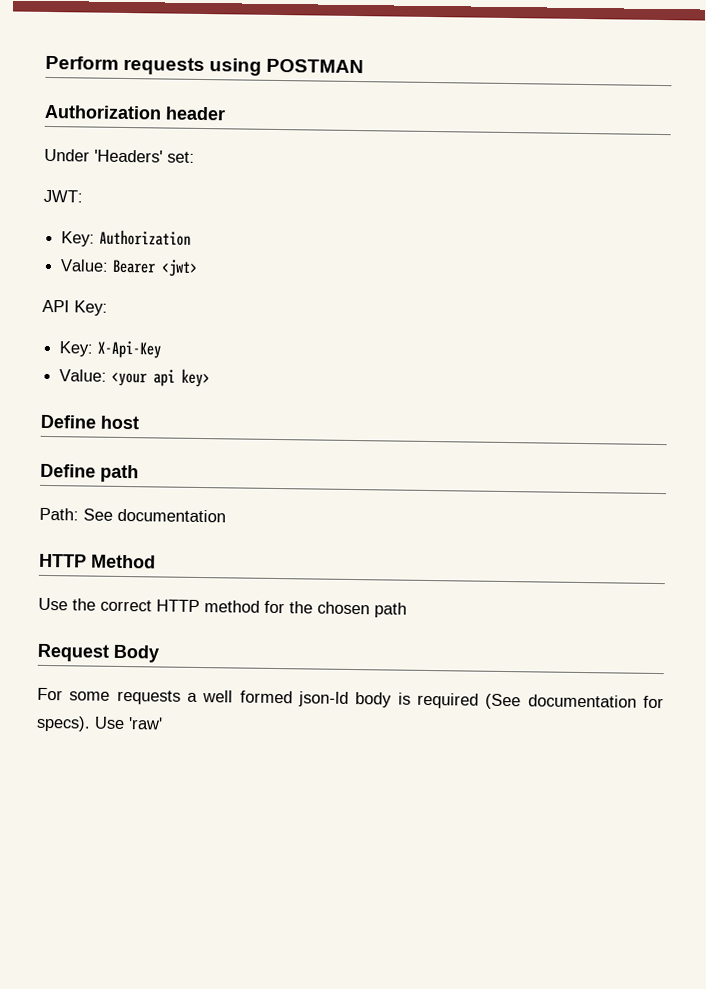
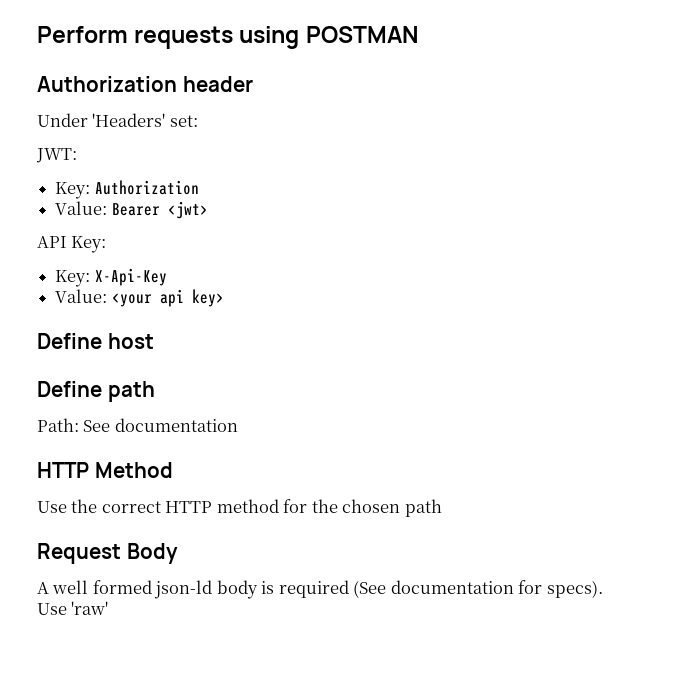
- For some requests a well formed json-ld body is required (See documentation for specs).
+ A well formed json-ld body is required (See documentation for specs).

